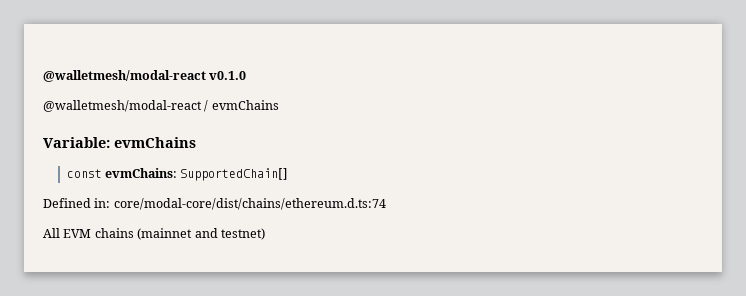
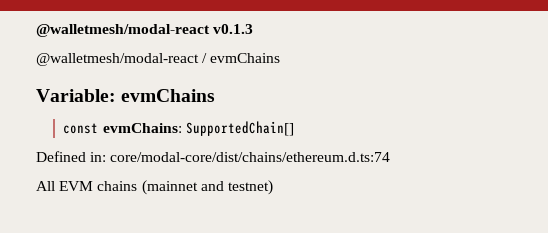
- @walletmesh/modal-react v0.1.0
+ @walletmesh/modal-react v0.1.3

